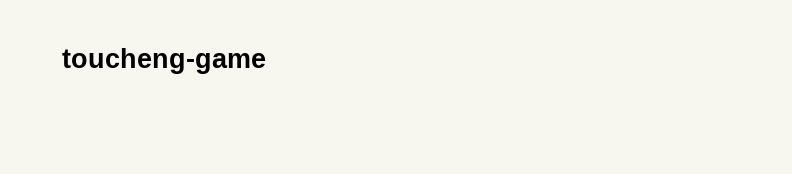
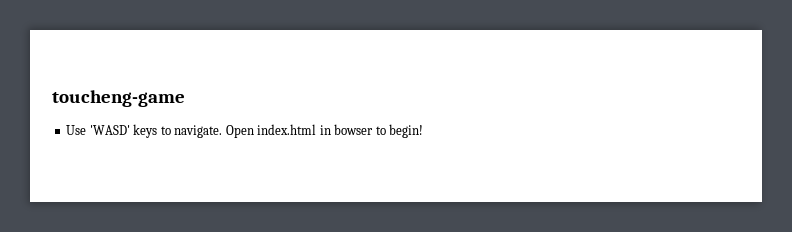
+ Use 'WASD' keys to navigate. Open index.html in bowser to begin!

